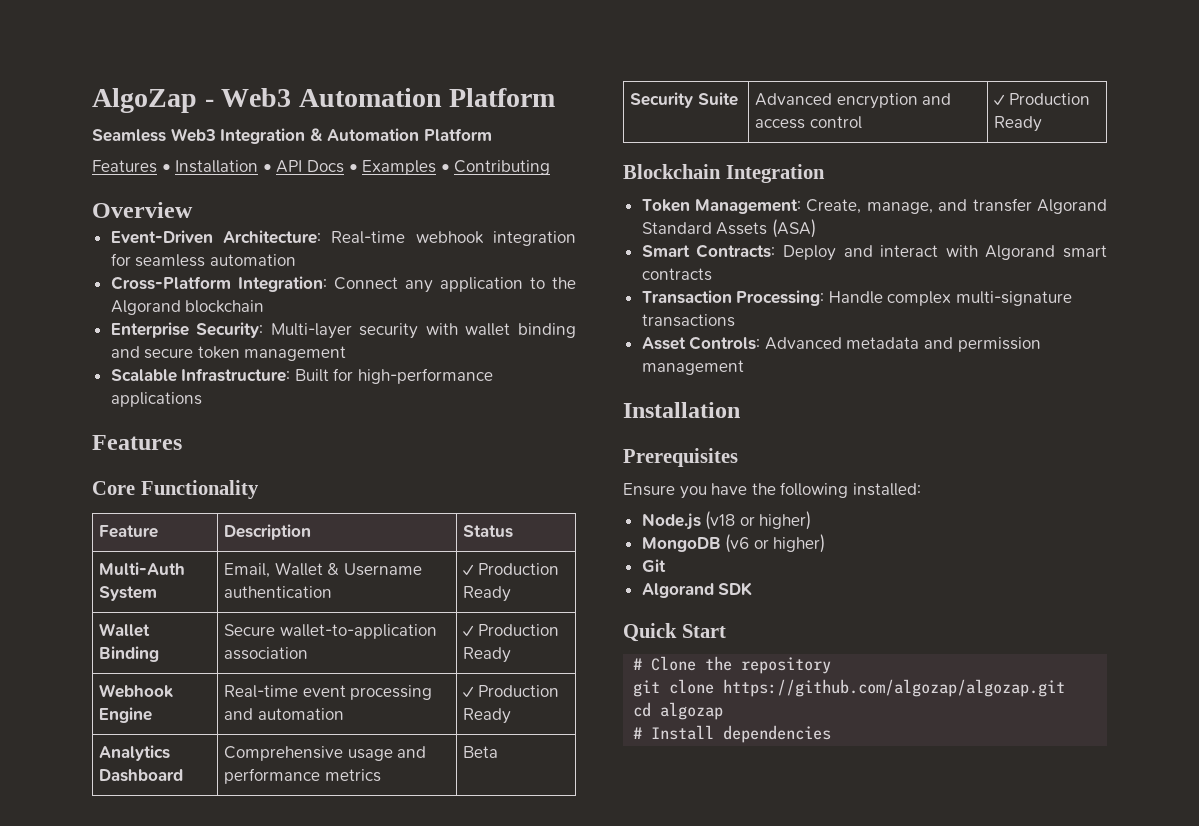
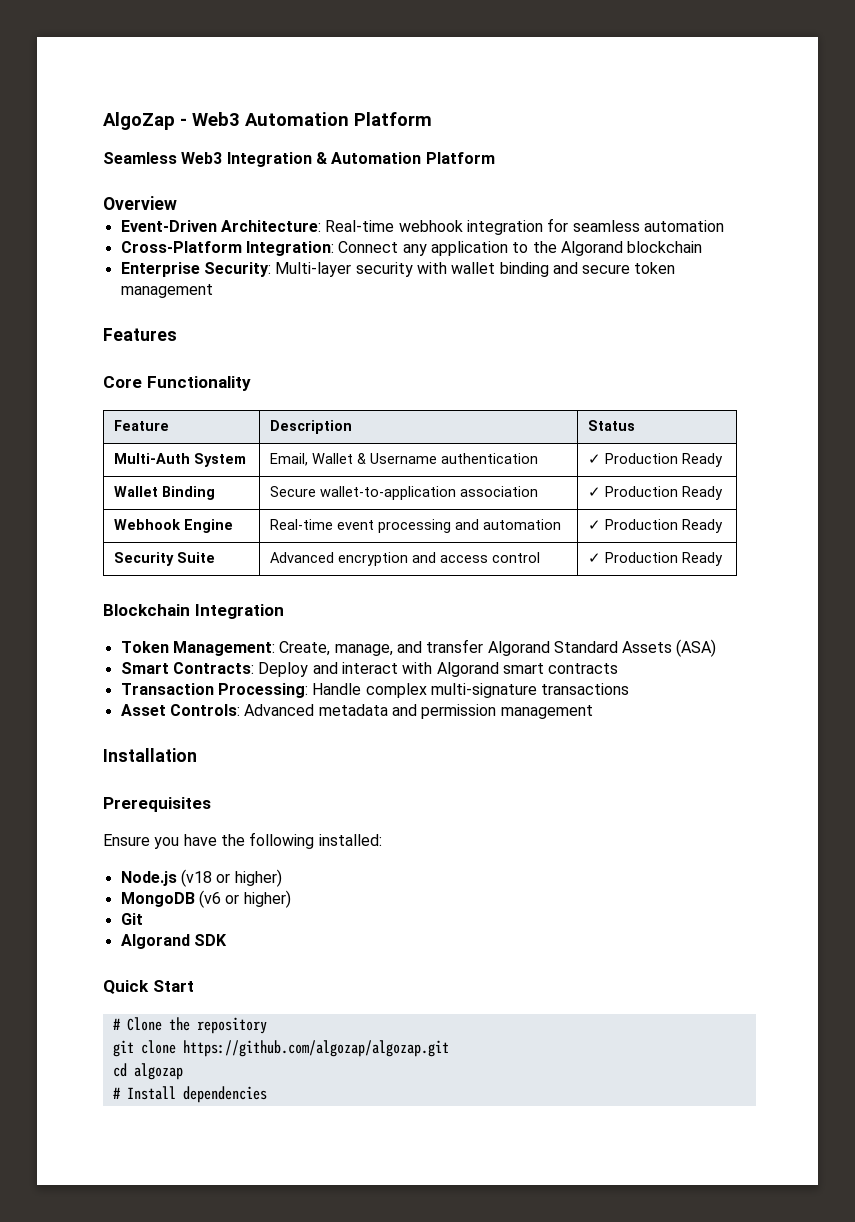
- Features • Installation • API Docs • Examples • Contributing
- Scalable Infrastructure: Built for high-performance applications
- Analytics Dashboard | Comprehensive usage and performance metrics | Beta

